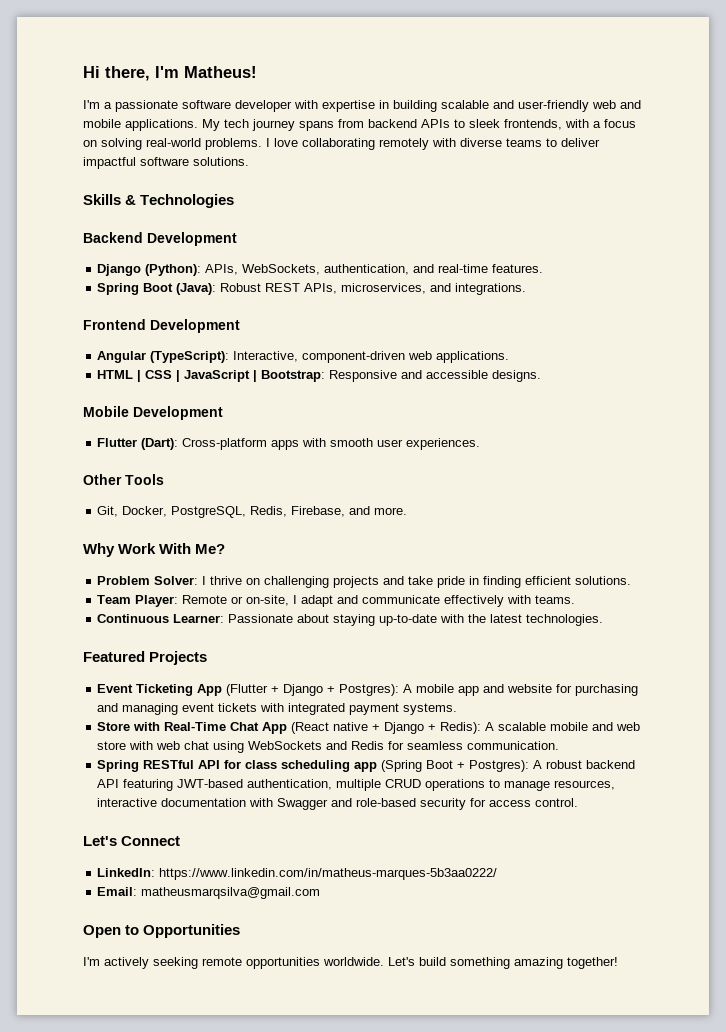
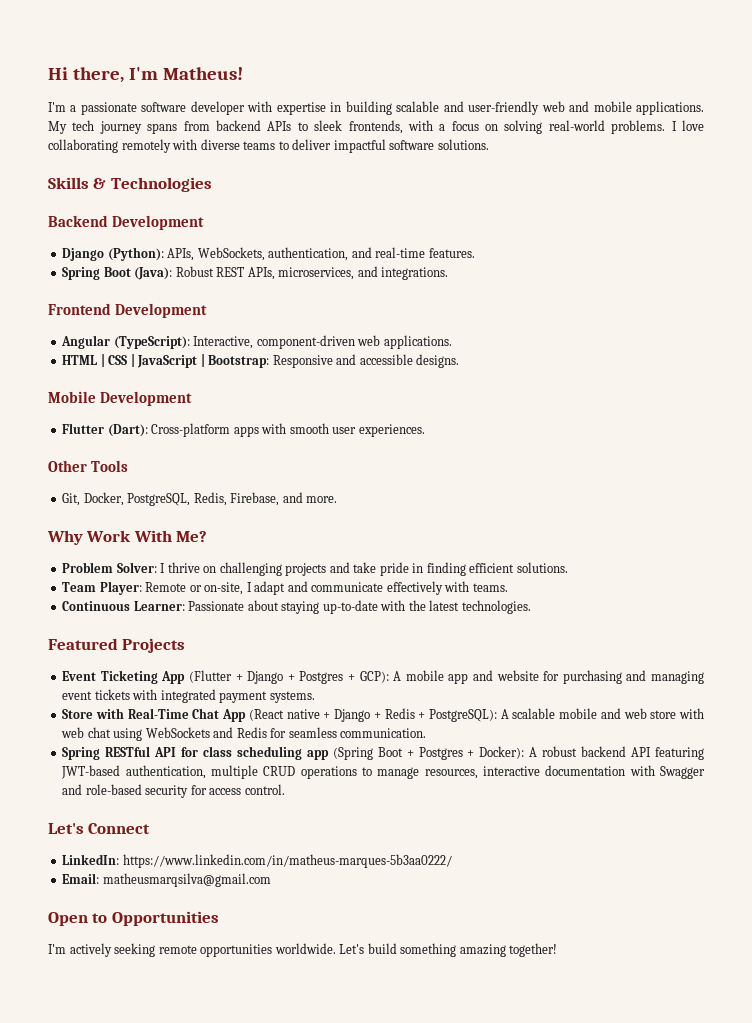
- Event Ticketing App (Flutter + Django + Postgres): A mobile app and website for purchasing and managing event tickets with integrated payment systems.
+ Event Ticketing App (Flutter + Django + Postgres + GCP): A mobile app and website for purchasing and managing event tickets with integrated payment systems.
- Store with Real-Time Chat App (React native + Django + Redis): A scalable mobile and web store with web chat using WebSockets and Redis for seamless communication.
+ Store with Real-Time Chat App (React native + Django + Redis + PostgreSQL): A scalable mobile and web store with web chat using WebSockets and Redis for seamless communication.
- Spring RESTful API for class scheduling app (Spring Boot + Postgres): A robust backend API featuring JWT-based authentication, multiple CRUD operations to manage resources, interactive documentation with Swagger and role-based security for access control.
+ Spring RESTful API for class scheduling app (Spring Boot + Postgres + Docker): A robust backend API featuring JWT-based authentication, multiple CRUD operations to manage resources, interactive documentation with Swagger and role-based security for access control.

